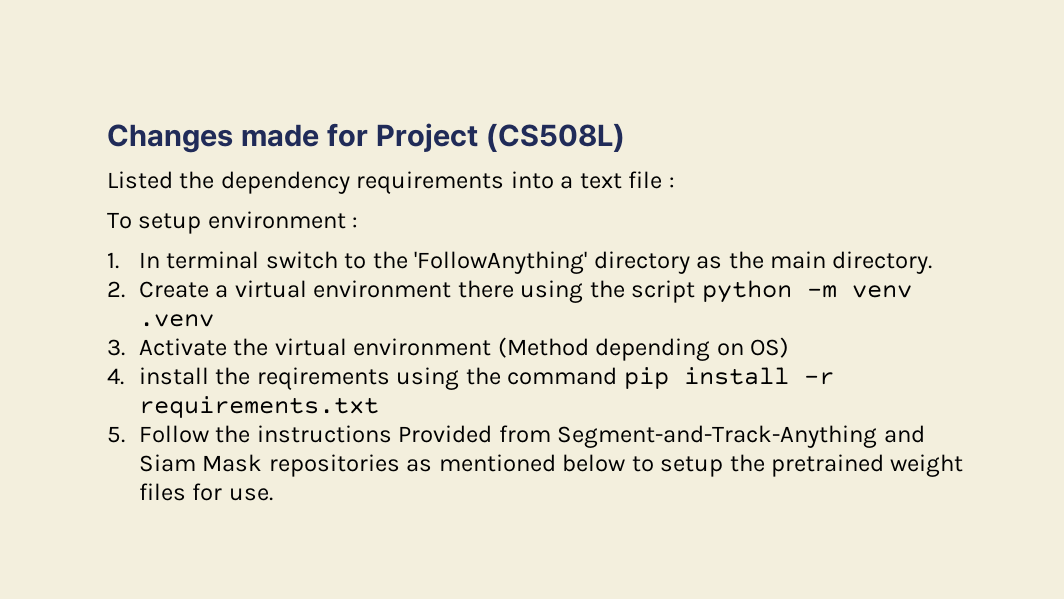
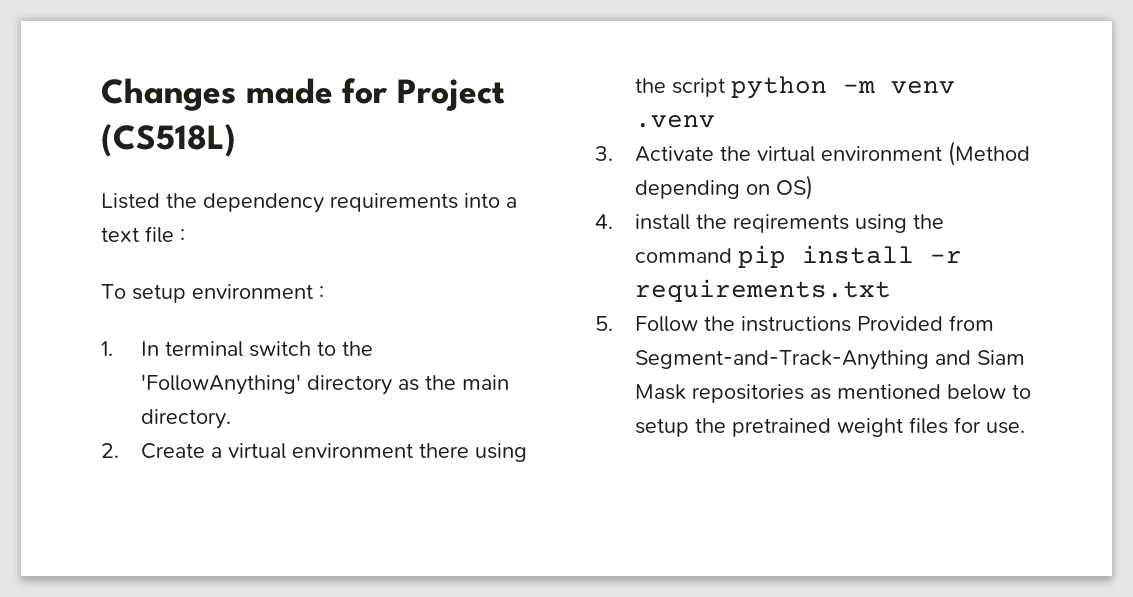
- Changes made for Project (CS508L)
+ Changes made for Project (CS518L)

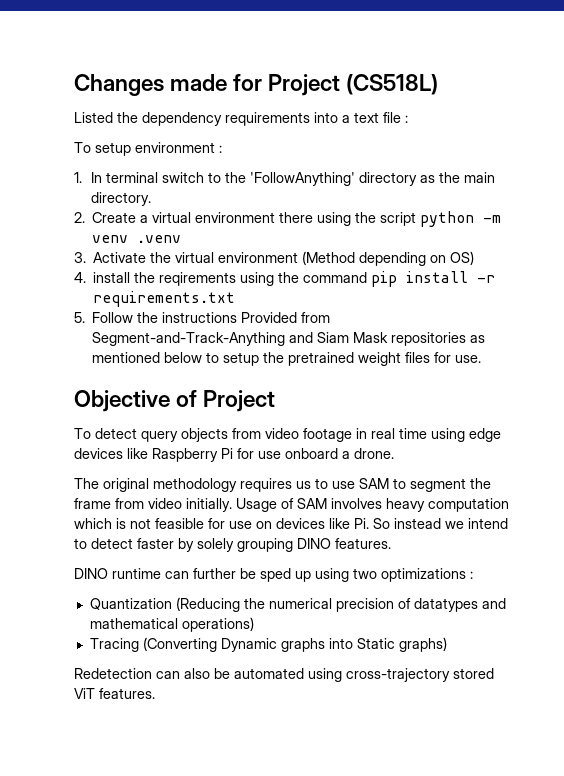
+ Objective of Project
+ To detect query objects from video footage in real time using edge devices like Raspberry Pi for use onboard a drone.
+ The original methodology requires us to use SAM to segment the frame from video initially. Usage of SAM involves heavy computation which is not feasible for use on devices like Pi. So instead we intend to detect faster by solely grouping DINO features.
+ DINO runtime can further be sped up using two optimizations :
+ Quantization (Reducing the numerical precision of datatypes and mathematical operations)
+ Tracing (Converting Dynamic graphs into Static graphs)
+ Redetection can also be automated using cross-trajectory stored ViT features.

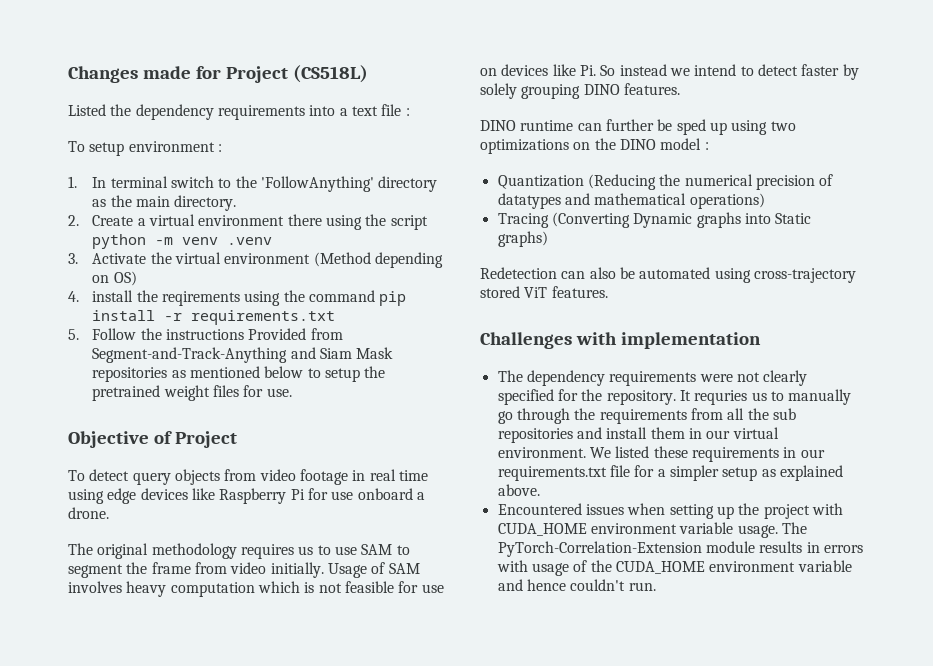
- DINO runtime can further be sped up using two optimizations :
+ DINO runtime can further be sped up using two optimizations on the DINO model :
+ Challenges with implementation
+ The dependency requirements were not clearly specified for the repository. It requries us to manually go through the requirements from all the sub repositories and install them in our virtual environment. We listed these requirements in our requirements.txt file for a simpler setup as explained above.
+ Encountered issues when setting up the project with CUDA_HOME environment variable usage. The PyTorch-Correlation-Extension module results in errors with usage of the CUDA_HOME environment variable and hence couldn't run.

